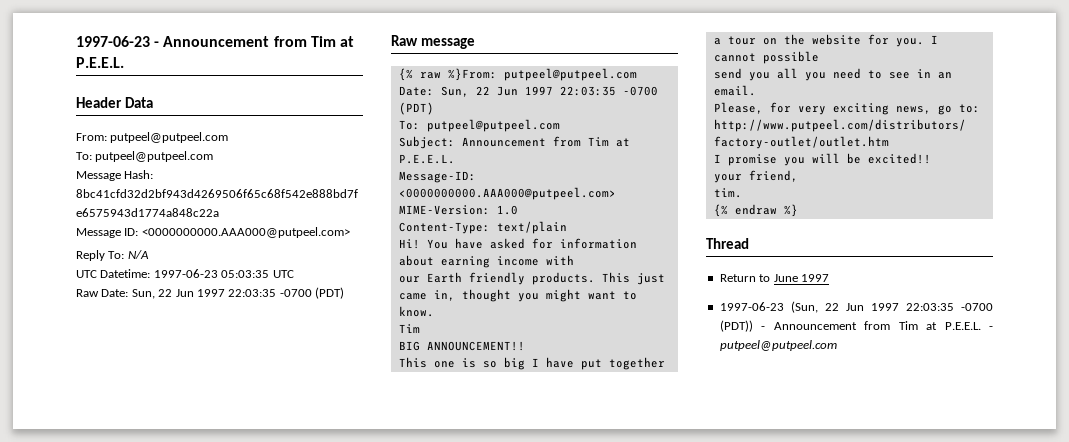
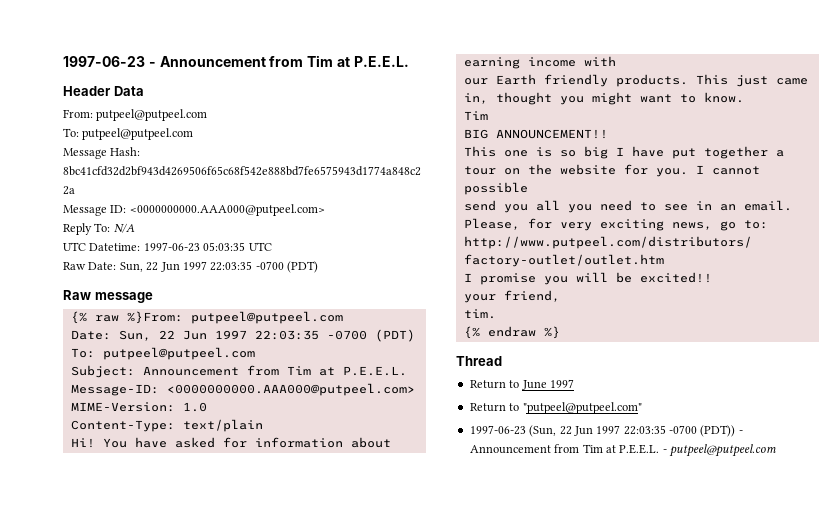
+ Return to "putpeel@putpeel.com"

